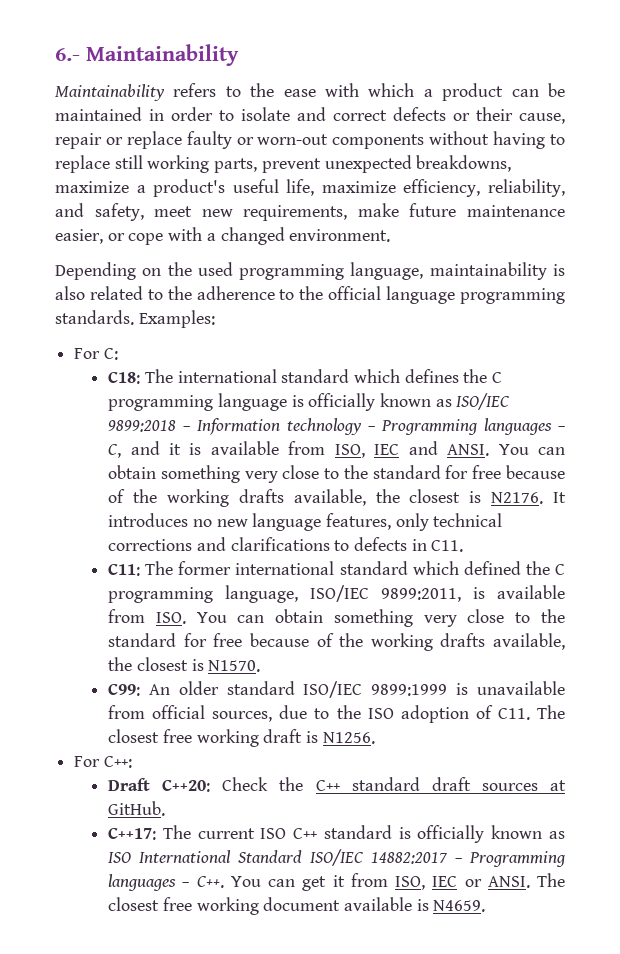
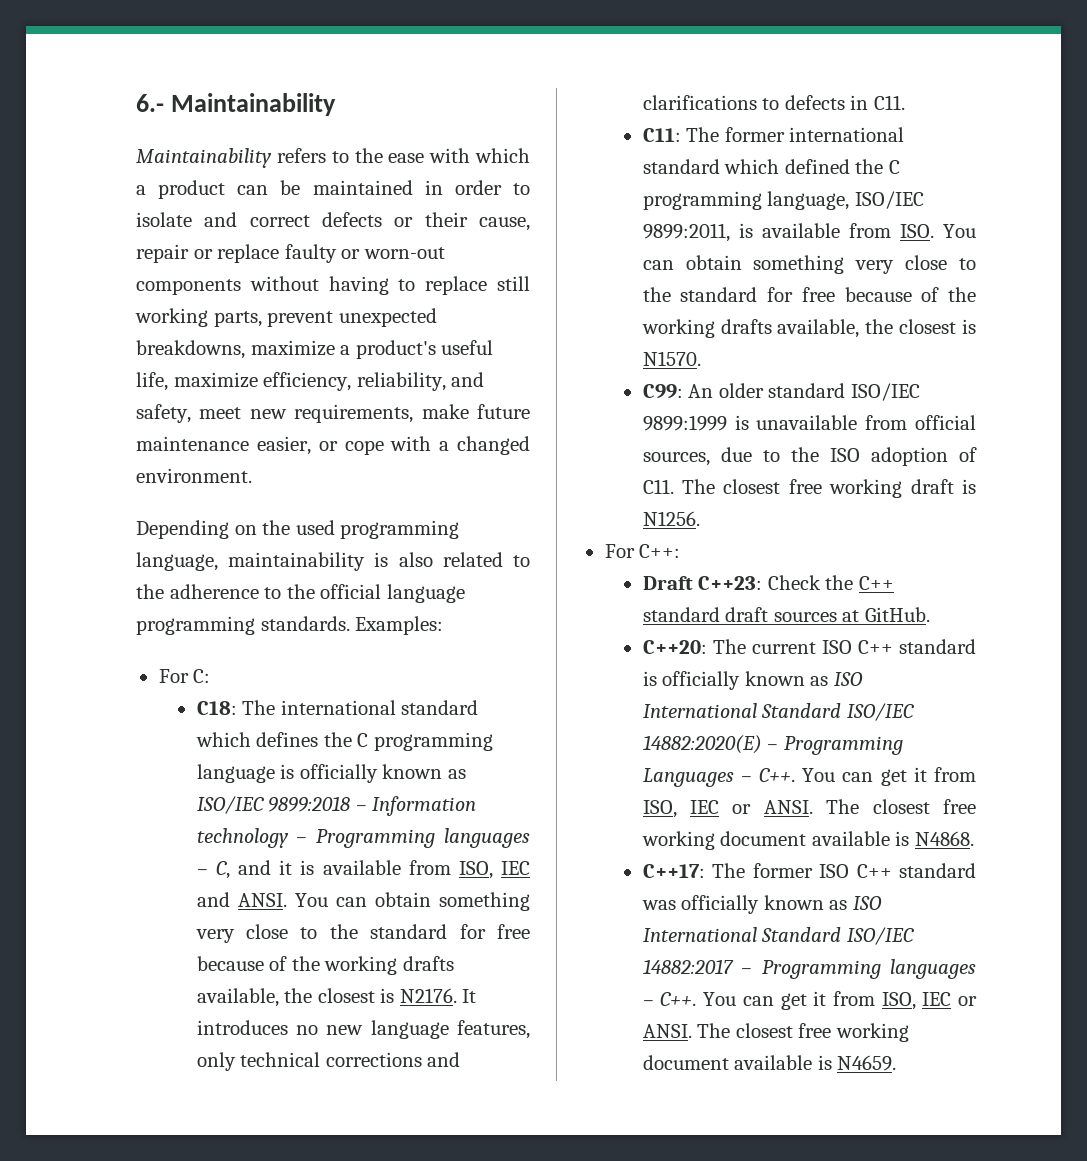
- Draft C++20: Check the C++ standard draft sources at GitHub.
+ Draft C++23: Check the C++ standard draft sources at GitHub.
- C++17: The current ISO C++ standard is officially known as ISO International Standard ISO/IEC 14882:2017 – Programming languages – C++. You can get it from ISO, IEC or ANSI.
+ C++20: The current ISO C++ standard is officially known as ISO International Standard ISO/IEC 14882:2020(E) – Programming Languages – C++. You can get it from ISO, IEC or ANSI. The closest free working document available is N4868.
+ C++17: The former ISO C++ standard was officially known as ISO International Standard ISO/IEC 14882:2017 – Programming languages – C++. You can get it from ISO, IEC or ANSI.

